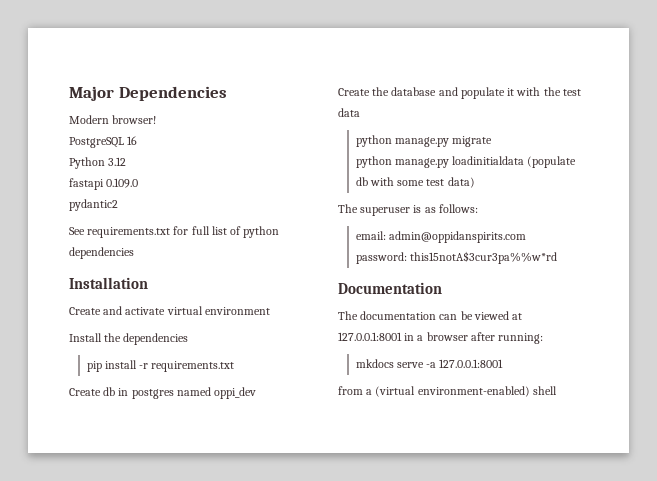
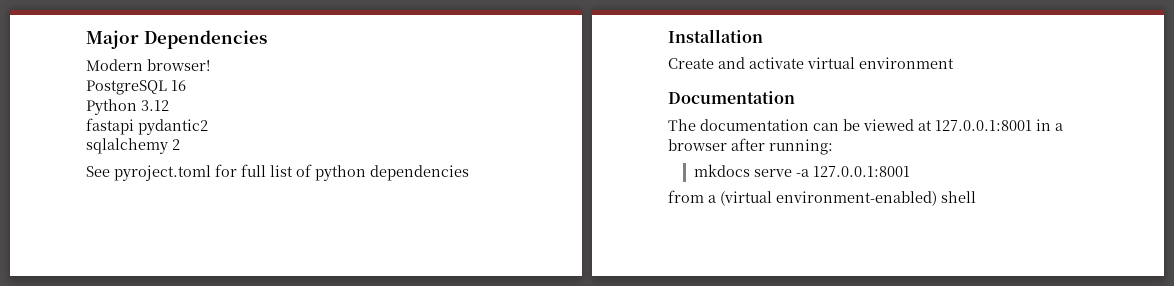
- fastapi 0.109.0
- pydantic2
+ fastapi pydantic2
+ sqlalchemy 2
- See requirements.txt for full list of python dependencies
+ See pyroject.toml for full list of python dependencies
- Install the dependencies
- pip install -r requirements.txt
- Create db in postgres named oppi_dev
- Create the database and populate it with the test data
- python manage.py migrate
- python manage.py loadinitialdata (populate db with some test data)
- The superuser is as follows:
- email: admin@oppidanspirits.com
- password: this15notA$3cur3pa%%w*rd

